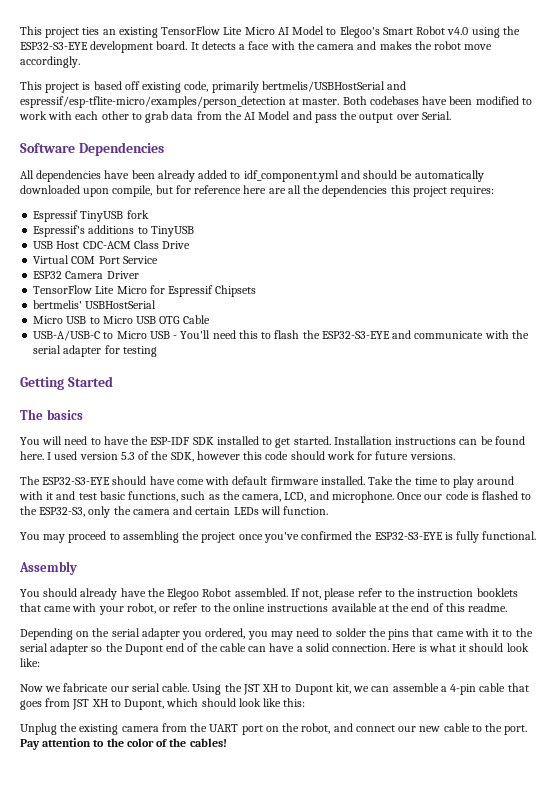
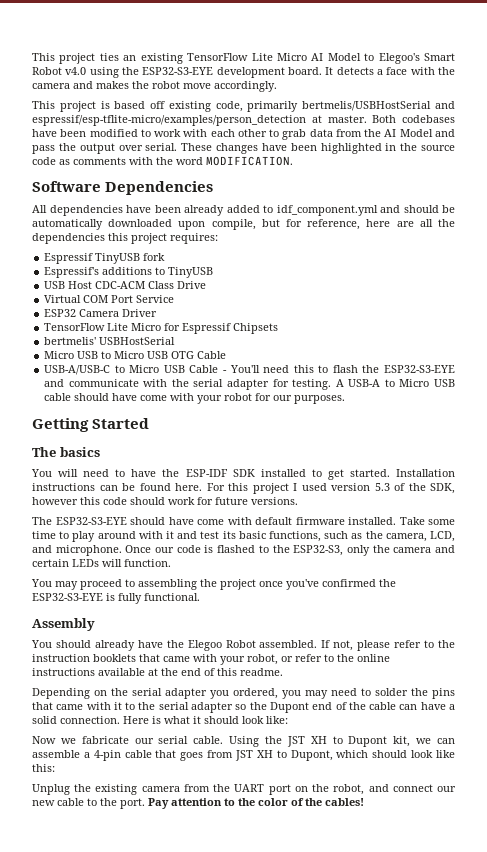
- Both codebases have been modified to work with each other to grab data from the AI Model and pass the output over Serial.
+ Both codebases have been modified to work with each other to grab data from the AI Model and pass the output over serial. These changes have been highlighted in the source code as comments with the word MODIFICATION.
- All dependencies have been already added to idf_component.yml and should be automatically downloaded upon compile, but for reference here are all the dependencies this project requires:
+ All dependencies have been already added to idf_component.yml and should be automatically downloaded upon compile, but for reference, here are all the dependencies this project requires:
- USB-A/USB-C to Micro USB - You'll need this to flash the ESP32-S3-EYE and communicate with the serial adapter for testing
+ USB-A/USB-C to Micro USB Cable - You'll need this to flash the ESP32-S3-EYE and communicate with the serial adapter for testing. A USB-A to Micro USB cable should have come with your robot for our purposes.
- I used version 5.3 of the SDK, however this code should work for future versions.
+ For this project I used version 5.3 of the SDK, however this code should work for future versions.
- Take the time to play around with it and test basic functions, such as the camera, LCD, and microphone.
+ Take some time to play around with it and test its basic functions, such as the camera, LCD, and microphone.

